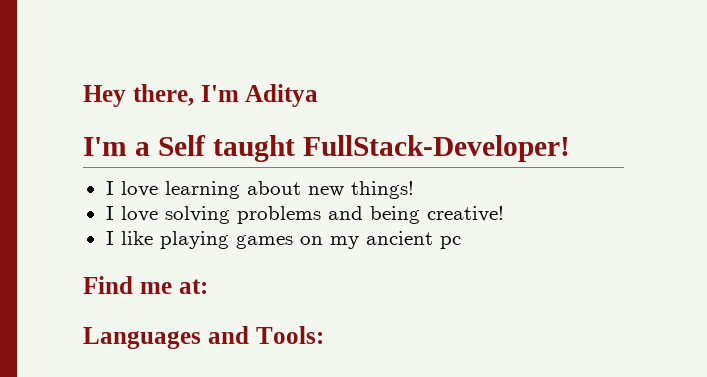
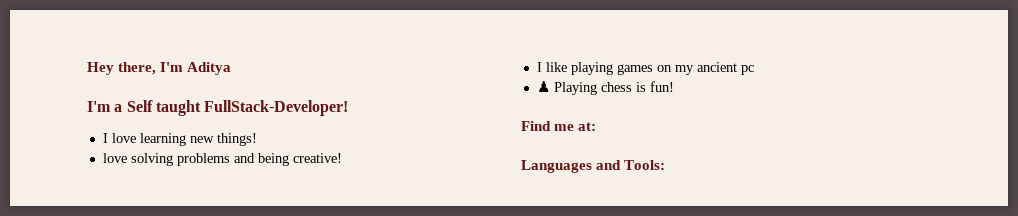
- I love learning about new things!
+ I love learning new things!
- I love solving problems and being creative!
+ love solving problems and being creative!
+ ♟ Playing chess is fun!

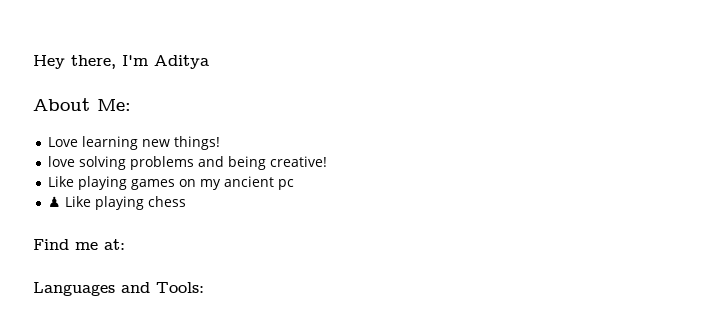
- I'm a Self taught FullStack-Developer!
- I love learning new things!
+ About Me:
+ Love learning new things!
- I like playing games on my ancient pc
+ Like playing games on my ancient pc
- ♟ Playing chess is fun!
+ ♟ Like playing chess

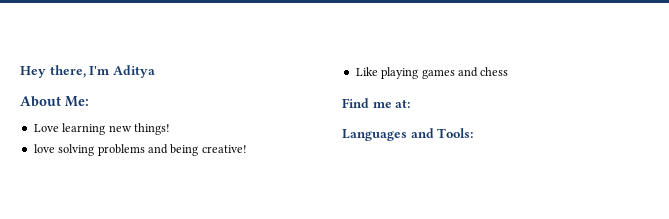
- Like playing games on my ancient pc
- ♟ Like playing chess
+ Like playing games and chess

